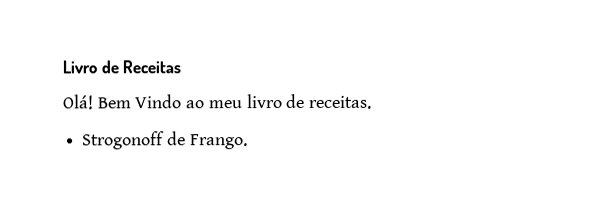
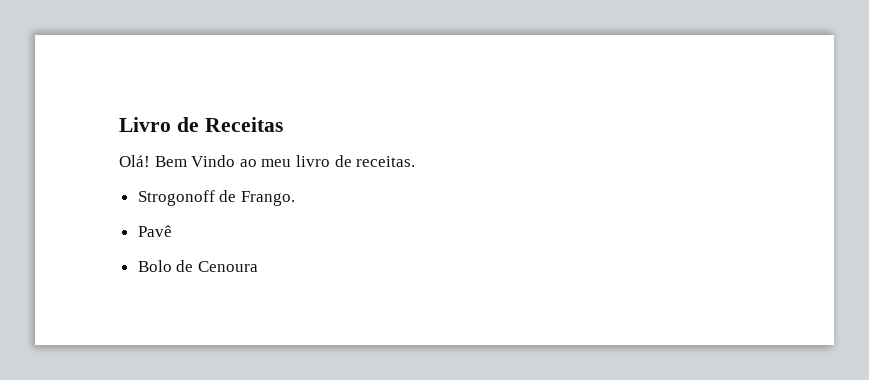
+ Pavê
+ Bolo de Cenoura

